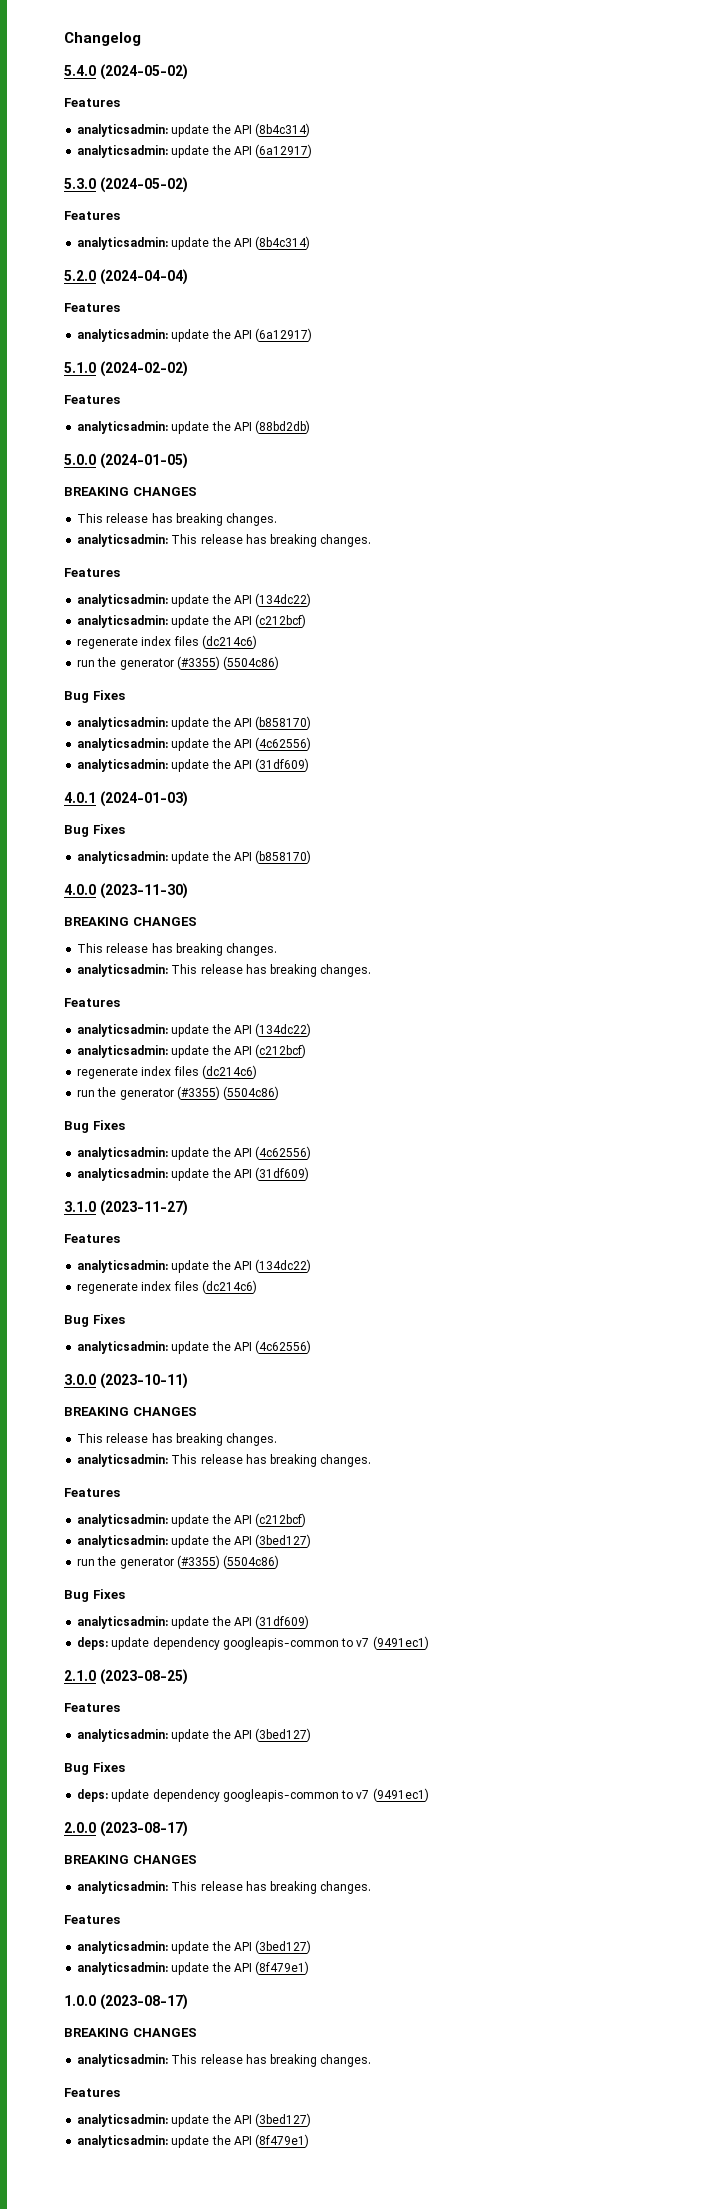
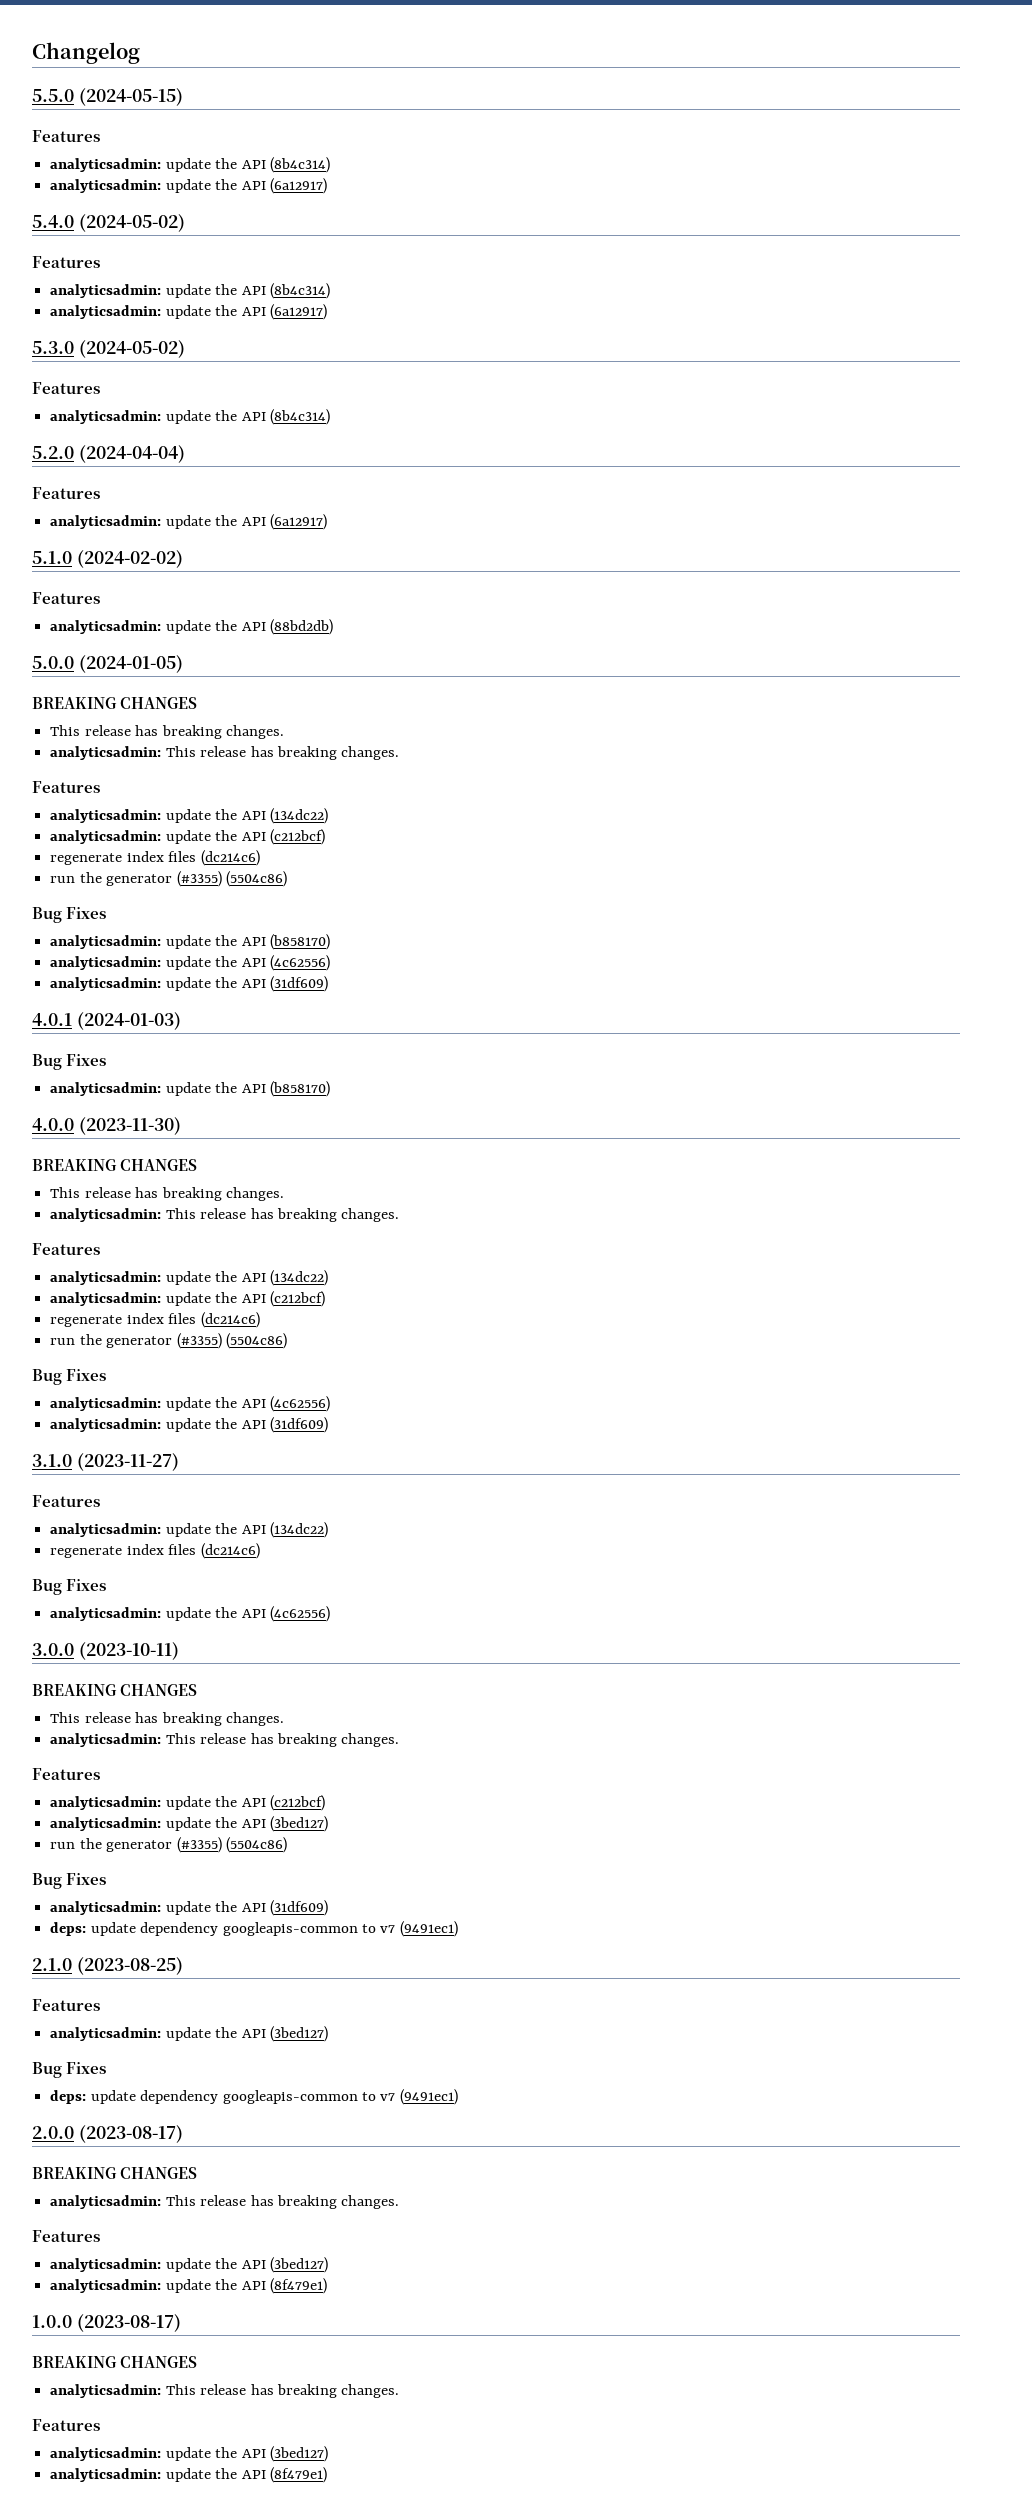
+ 5.5.0 (2024-05-15)
+ Features
+ analyticsadmin: update the API (8b4c314)
+ analyticsadmin: update the API (6a12917)

